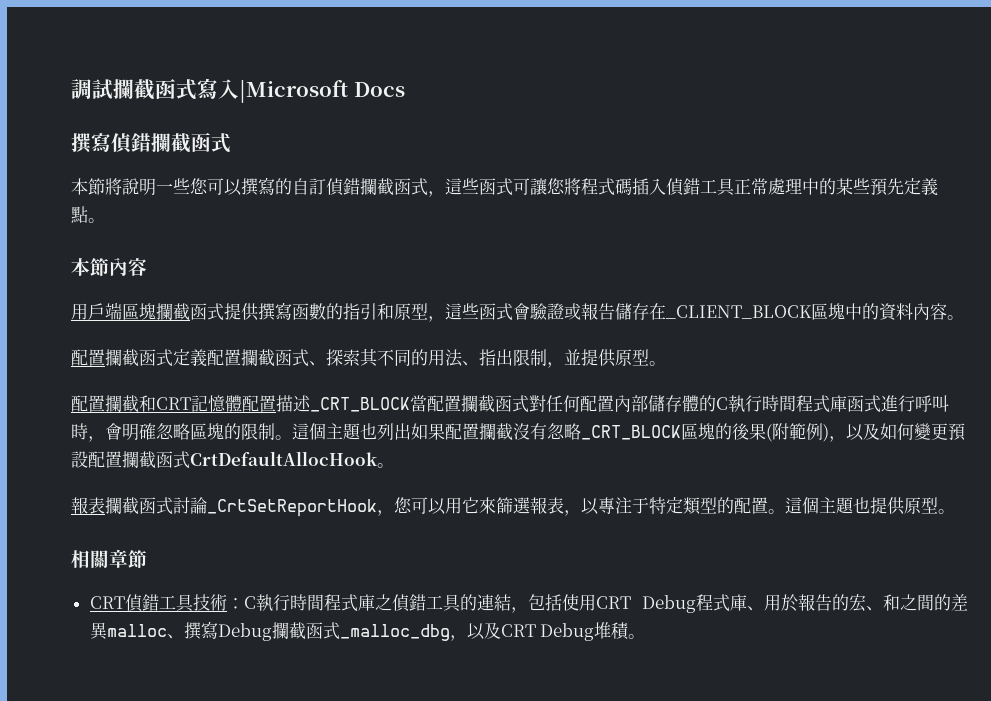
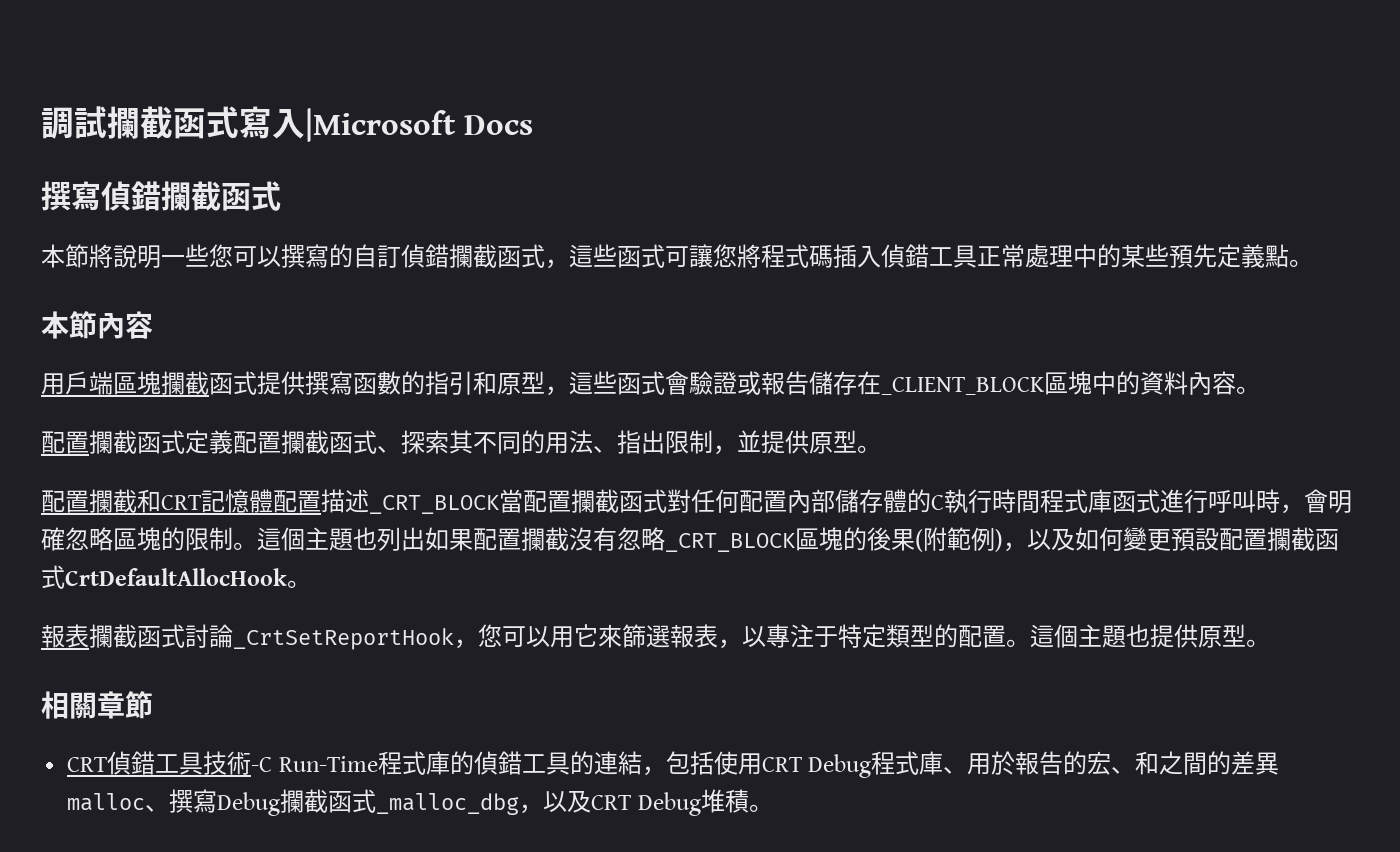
- CRT偵錯工具技術：C執行時間程式庫之偵錯工具的連結，包括使用CRT Debug程式庫、用於報告的宏、和之間的差異malloc、撰寫Debug攔截函式_malloc_dbg，以及CRT Debug堆積。
+ CRT偵錯工具技術-C Run-Time程式庫的偵錯工具的連結，包括使用CRT Debug程式庫、用於報告的宏、和之間的差異malloc、撰寫Debug攔截函式_malloc_dbg，以及CRT Debug堆積。

